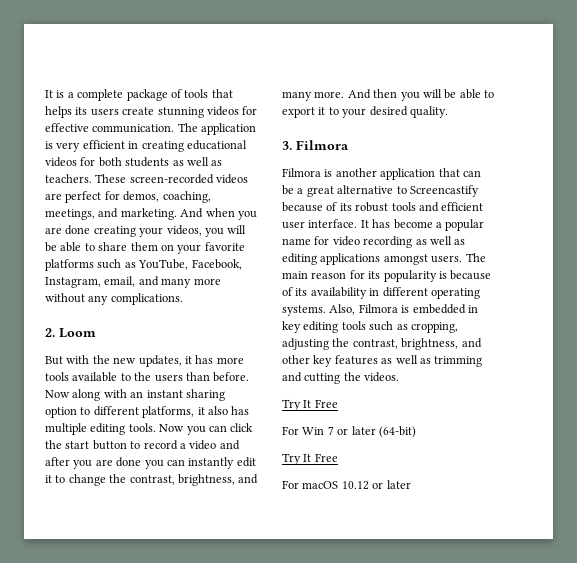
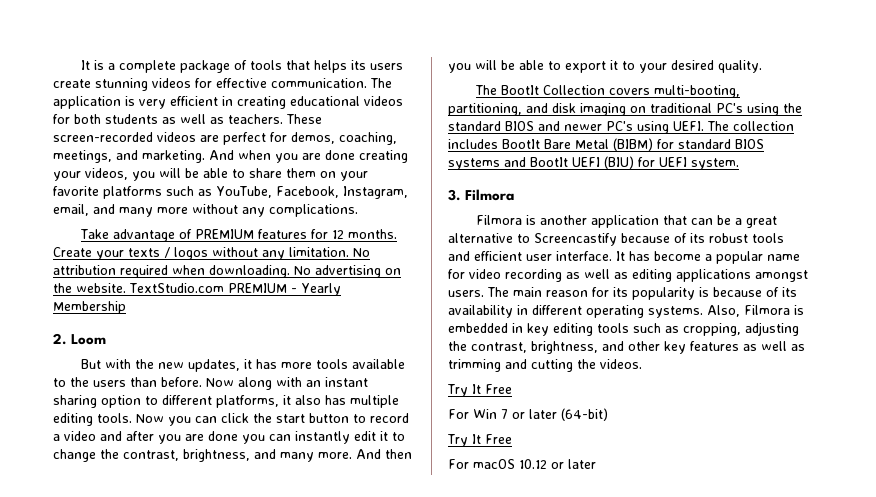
+ Take advantage of PREMIUM features for 12 months. Create your texts / logos without any limitation. No attribution required when downloading. No advertising on the website. TextStudio.com PREMIUM - Yearly Membership
+ The BootIt Collection covers multi-booting, partitioning, and disk imaging on traditional PC's using the standard BIOS and newer PC's using UEFI. The collection includes BootIt Bare Metal (BIBM) for standard BIOS systems and BootIt UEFI (BIU) for UEFI system.

